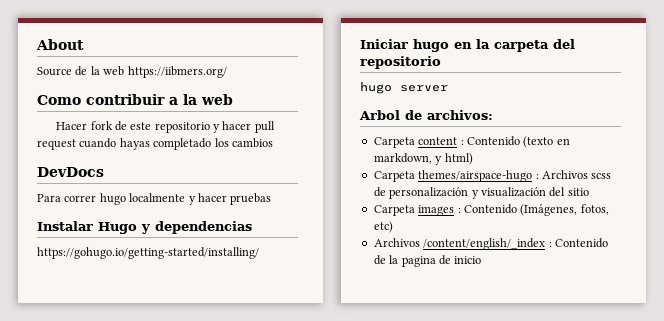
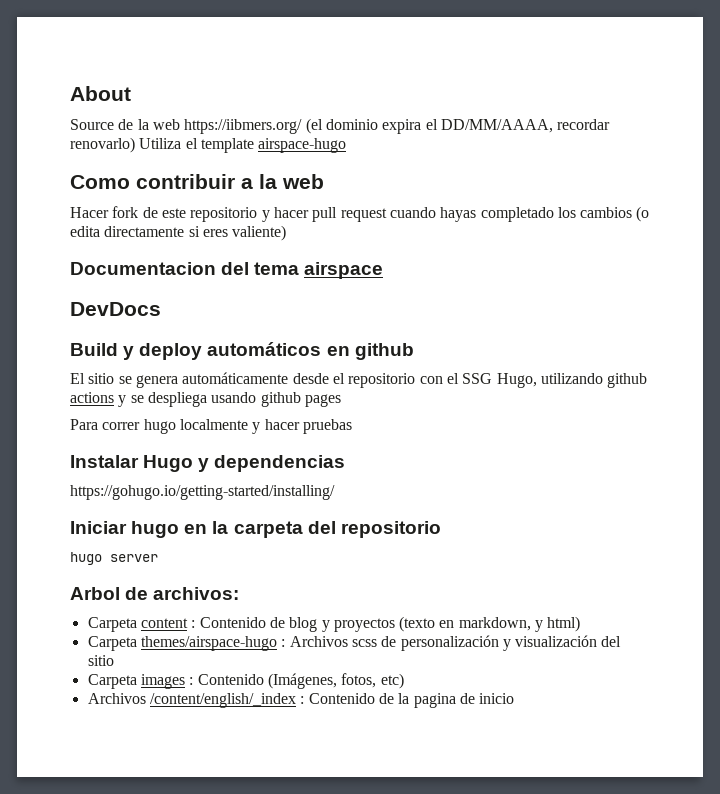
- Source de la web https://iibmers.org/
+ Source de la web https://iibmers.org/ (el dominio expira el DD/MM/AAAA, recordar renovarlo) Utiliza el template airspace-hugo
- Hacer fork de este repositorio y hacer pull request cuando hayas completado los cambios
+ Hacer fork de este repositorio y hacer pull request cuando hayas completado los cambios (o edita directamente si eres valiente)
+ Documentacion del tema airspace
  DevDocs
+ Build y deploy automáticos en github
+ El sitio se genera automáticamente desde el repositorio con el SSG Hugo, utilizando github actions y se despliega usando github pages
- Carpeta content : Contenido (texto en markdown, y html)
+ Carpeta content : Contenido de blog y proyectos (texto en markdown, y html)

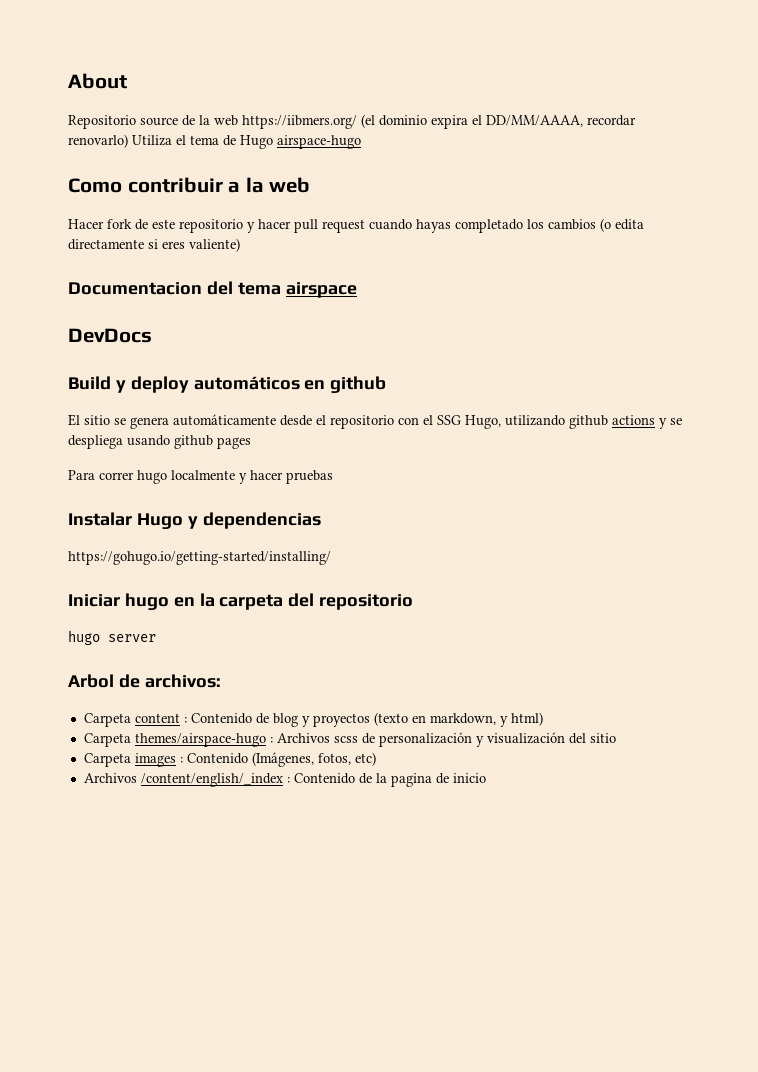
- Source de la web https://iibmers.org/ (el dominio expira el DD/MM/AAAA, recordar renovarlo) Utiliza el template airspace-hugo
+ Repositorio source de la web https://iibmers.org/ (el dominio expira el DD/MM/AAAA, recordar renovarlo) Utiliza el tema de Hugo airspace-hugo

